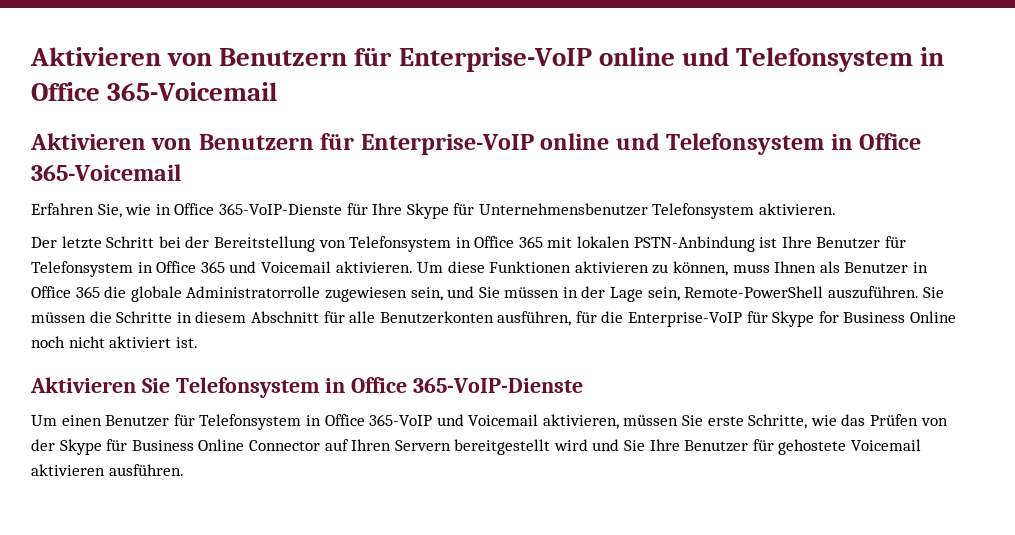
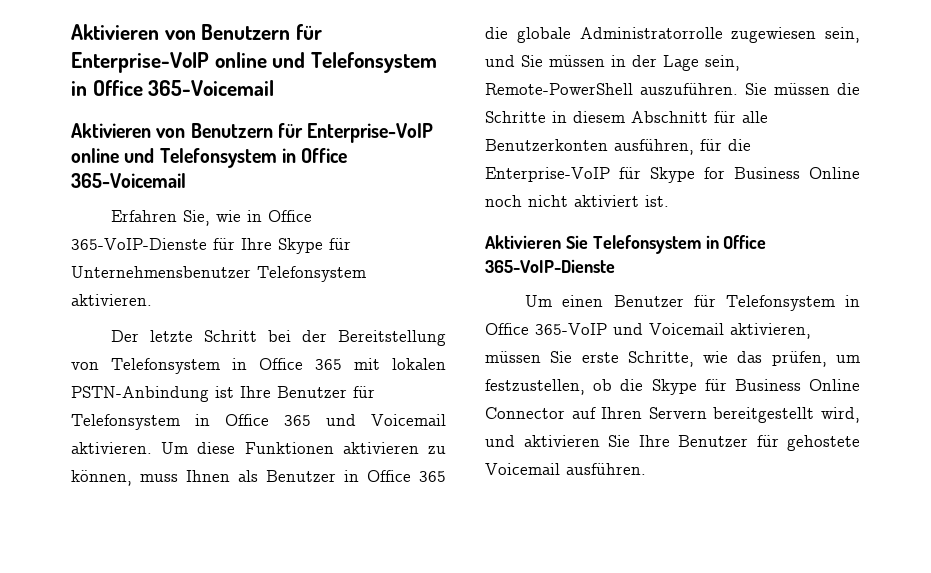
- Um einen Benutzer für Telefonsystem in Office 365-VoIP und Voicemail aktivieren, müssen Sie erste Schritte, wie das Prüfen von der Skype für Business Online Connector auf Ihren Servern bereitgestellt wird und Sie Ihre Benutzer für gehostete Voicemail aktivieren ausführen.
+ Um einen Benutzer für Telefonsystem in Office 365-VoIP und Voicemail aktivieren, müssen Sie erste Schritte, wie das prüfen, um festzustellen, ob die Skype für Business Online Connector auf Ihren Servern bereitgestellt wird, und aktivieren Sie Ihre Benutzer für gehostete Voicemail ausführen.

